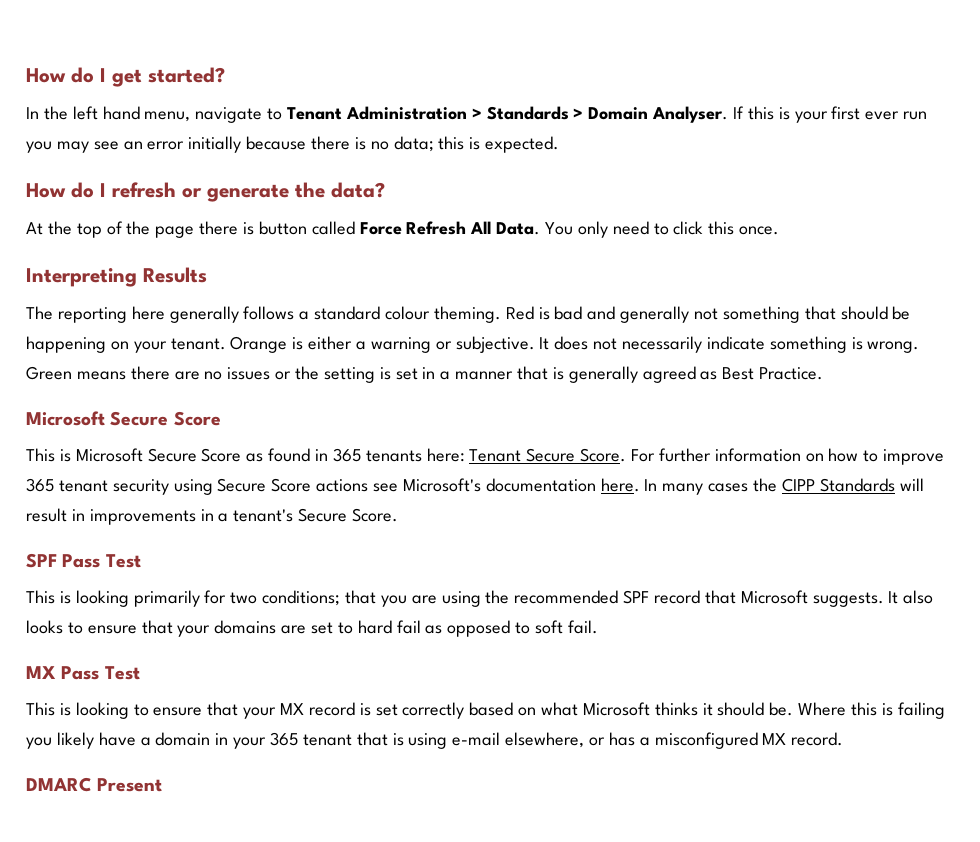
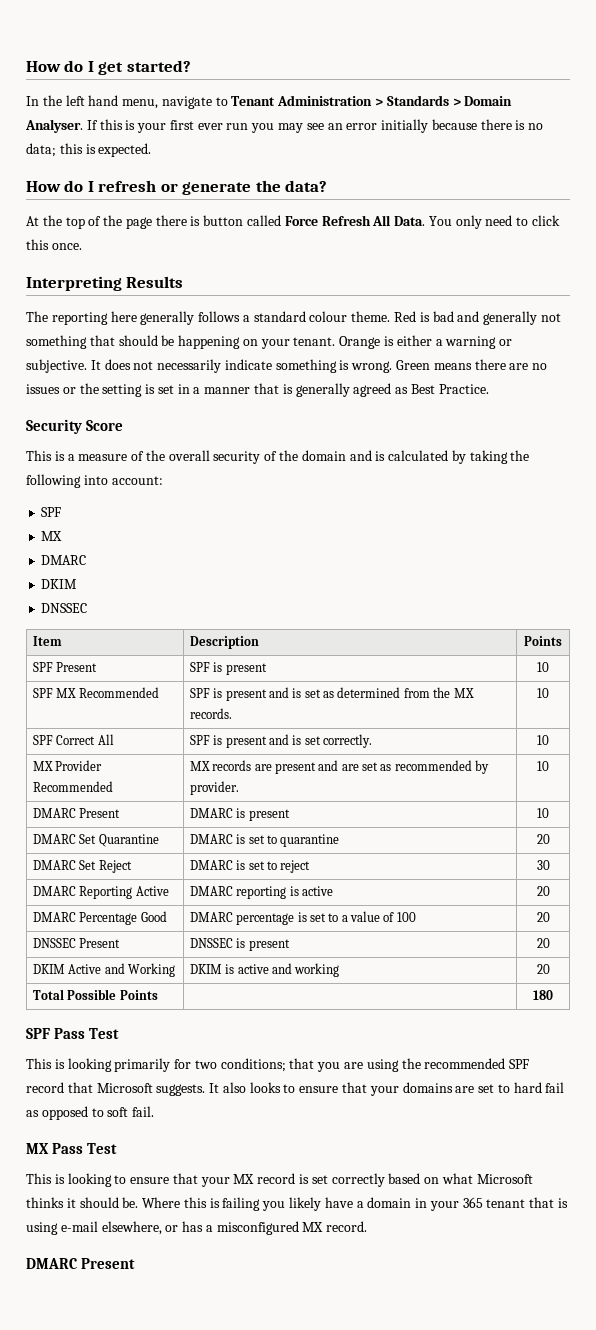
- The reporting here generally follows a standard colour theming.
+ The reporting here generally follows a standard colour theme.
  Green means there are no issues or the setting is set in a manner that is generally agreed as Best Practice.
- Microsoft Secure Score
+ Security Score
- This is Microsoft Secure Score as found in 365 tenants here: Tenant Secure Score. For further information on how to improve 365 tenant security using Secure Score actions see Microsoft's documentation here. In many cases the CIPP Standards will result in improvements in a tenant's Secure Score.
+ This is a measure of the overall security of the domain and is calculated by taking the following into account:
+ SPF
+ MX
+ DMARC
+ DKIM
+ DNSSEC
+ Item | Description | Points
+ SPF Present | SPF is present | 10
+ SPF MX Recommended | SPF is present and is set as determined from the MX records. | 10
+ SPF Correct All | SPF is present and is set correctly. | 10
+ MX Provider Recommended | MX records are present and are set as recommended by provider. | 10
+ DMARC Present | DMARC is present | 10
+ DMARC Set Quarantine | DMARC is set to quarantine | 20
+ DMARC Set Reject | DMARC is set to reject | 30
+ DMARC Reporting Active | DMARC reporting is active | 20
+ DMARC Percentage Good | DMARC percentage is set to a value of 100 | 20
+ DNSSEC Present | DNSSEC is present | 20
+ DKIM Active and Working | DKIM is active and working | 20
+ Total Possible Points | | 180

